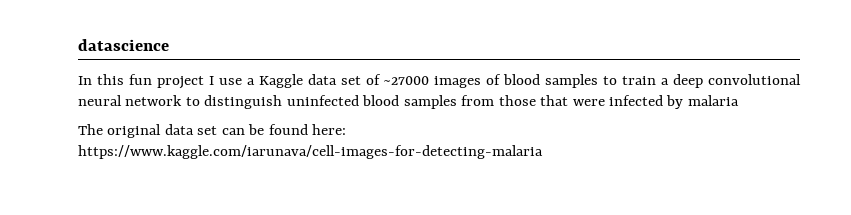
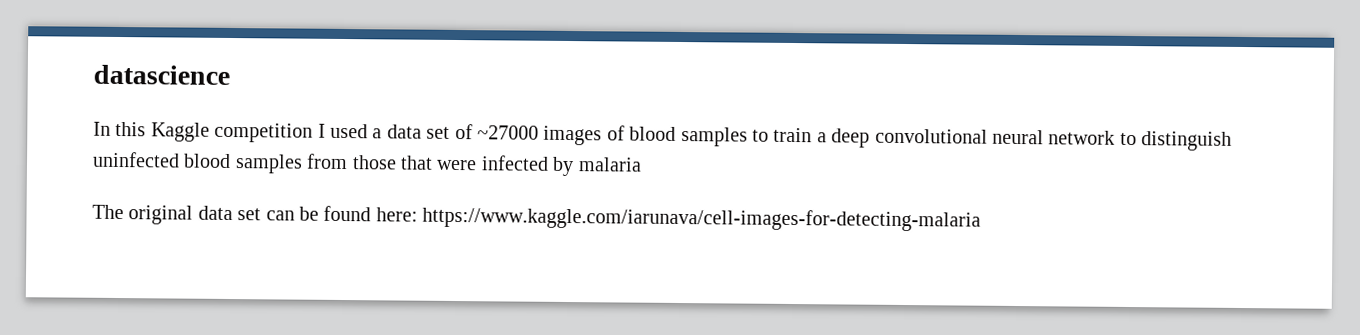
- In this fun project I use a Kaggle data set of ~27000 images of blood samples to train a deep convolutional neural network to distinguish uninfected blood samples from those that were infected by malaria
+ In this Kaggle competition I used a data set of ~27000 images of blood samples to train a deep convolutional neural network to distinguish uninfected blood samples from those that were infected by malaria

